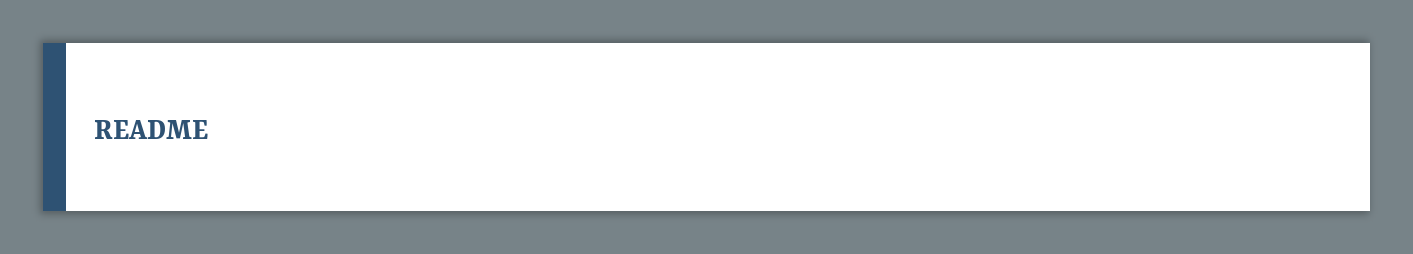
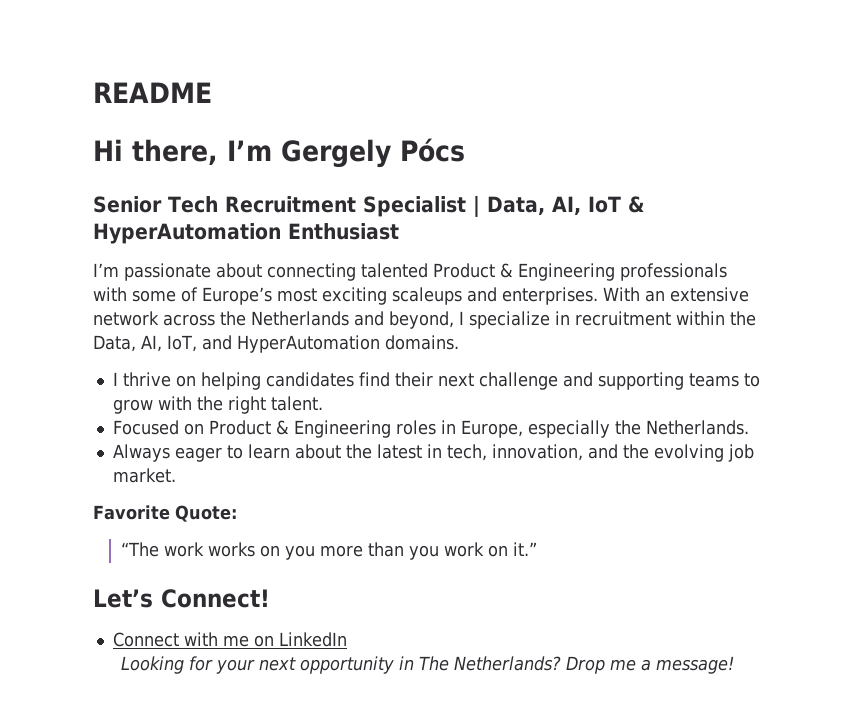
+ Hi there, I’m Gergely Pócs
+ Senior Tech Recruitment Specialist | Data, AI, IoT & HyperAutomation Enthusiast
+ I’m passionate about connecting talented Product & Engineering professionals with some of Europe’s most exciting scaleups and enterprises. With an extensive network across the Netherlands and beyond, I specialize in recruitment within the Data, AI, IoT, and HyperAutomation domains.
+ I thrive on helping candidates find their next challenge and supporting teams to grow with the right talent.
+ Focused on Product & Engineering roles in Europe, especially the Netherlands.
+ Always eager to learn about the latest in tech, innovation, and the evolving job market.
+ Favorite Quote:
+ “The work works on you more than you work on it.”
+ Let’s Connect!
+ Connect with me on LinkedIn
+ Looking for your next opportunity in The Netherlands? Drop me a message!

